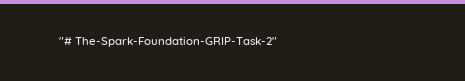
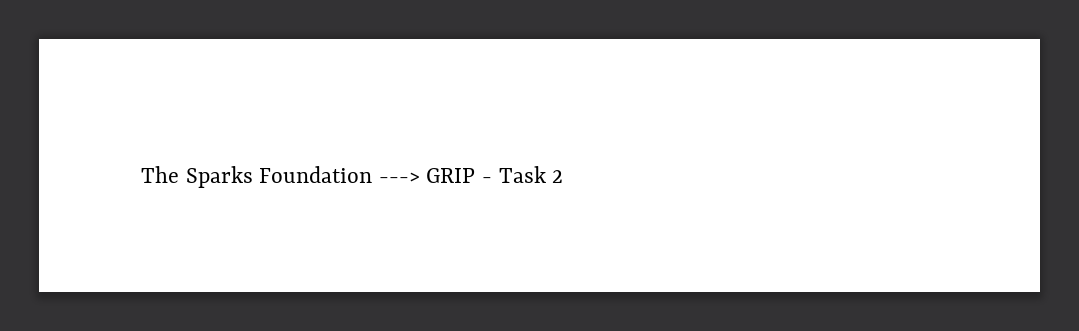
- "# The-Spark-Foundation-GRIP-Task-2"
+ The Sparks Foundation ---> GRIP - Task 2

